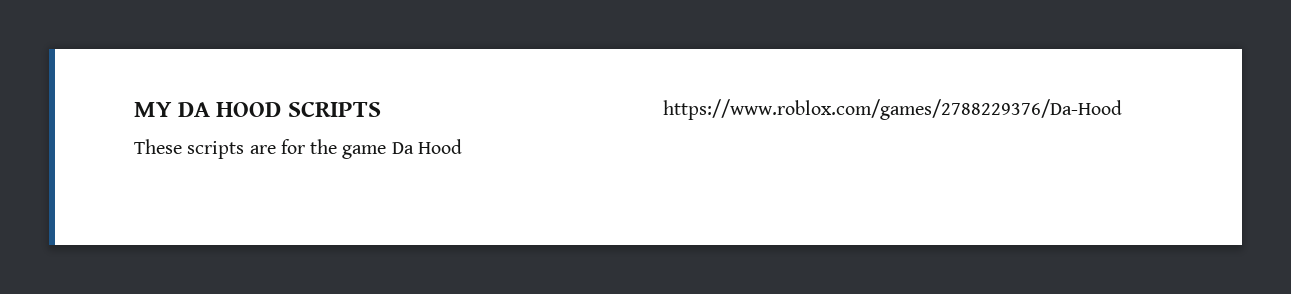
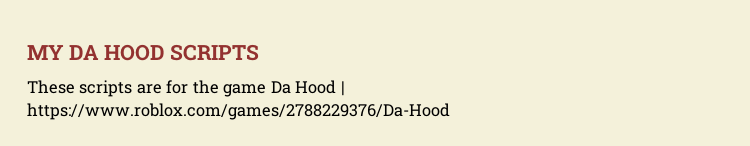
- These scripts are for the game Da Hood https://www.roblox.com/games/2788229376/Da-Hood
+ These scripts are for the game Da Hood | https://www.roblox.com/games/2788229376/Da-Hood

